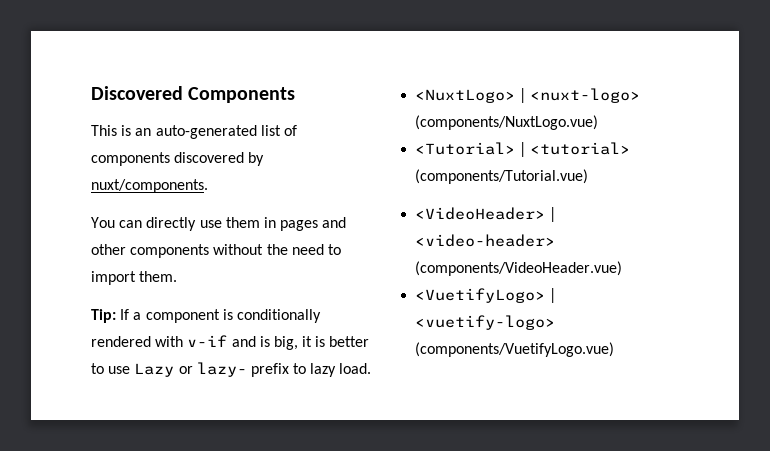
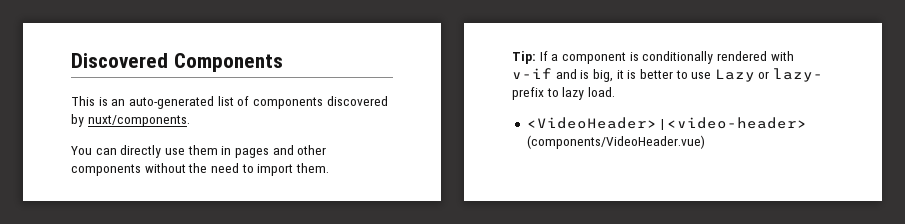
- <NuxtLogo> | <nuxt-logo> (components/NuxtLogo.vue)
- <Tutorial> | <tutorial> (components/Tutorial.vue)
- <VuetifyLogo> | <vuetify-logo> (components/VuetifyLogo.vue)

